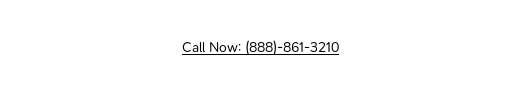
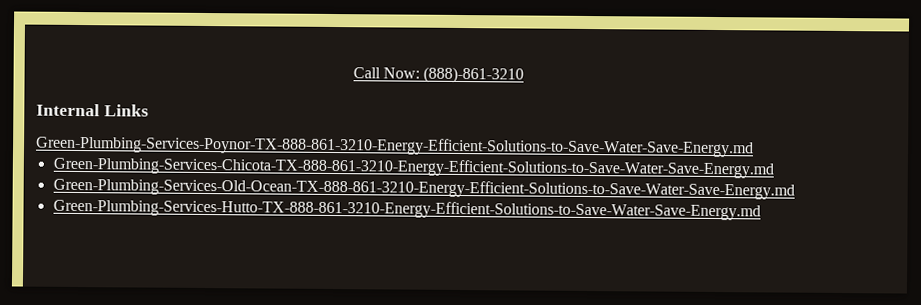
+ Internal Links
+ Green-Plumbing-Services-Poynor-TX-888-861-3210-Energy-Efficient-Solutions-to-Save-Water-Save-Energy.md
+ Green-Plumbing-Services-Chicota-TX-888-861-3210-Energy-Efficient-Solutions-to-Save-Water-Save-Energy.md
+ Green-Plumbing-Services-Old-Ocean-TX-888-861-3210-Energy-Efficient-Solutions-to-Save-Water-Save-Energy.md
+ Green-Plumbing-Services-Hutto-TX-888-861-3210-Energy-Efficient-Solutions-to-Save-Water-Save-Energy.md

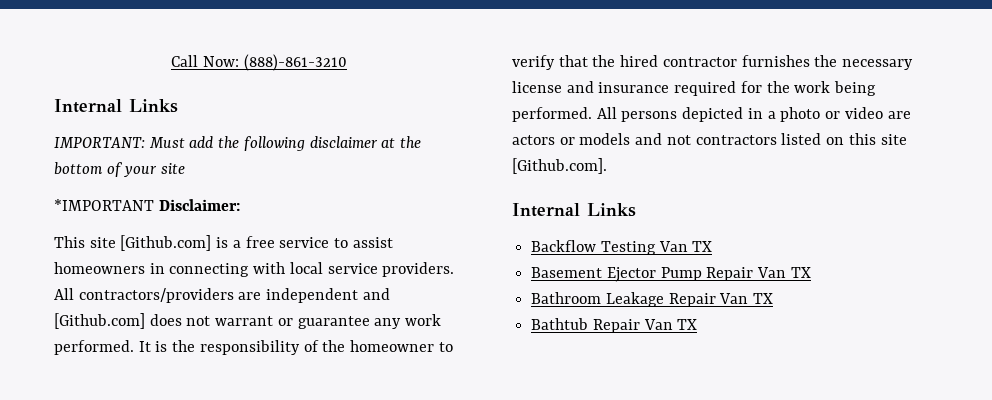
- Green-Plumbing-Services-Poynor-TX-888-861-3210-Energy-Efficient-Solutions-to-Save-Water-Save-Energy.md
- Green-Plumbing-Services-Chicota-TX-888-861-3210-Energy-Efficient-Solutions-to-Save-Water-Save-Energy.md
- Green-Plumbing-Services-Old-Ocean-TX-888-861-3210-Energy-Efficient-Solutions-to-Save-Water-Save-Energy.md
- Green-Plumbing-Services-Hutto-TX-888-861-3210-Energy-Efficient-Solutions-to-Save-Water-Save-Energy.md
+ IMPORTANT: Must add the following disclaimer at the bottom of your site
+ *IMPORTANT Disclaimer:
+ This site [Github.com] is a free service to assist homeowners in connecting with local service providers. All contractors/providers are independent and [Github.com] does not warrant or guarantee any work performed. It is the responsibility of the homeowner to verify that the hired contractor furnishes the necessary license and insurance required for the work being performed. All persons depicted in a photo or video are actors or models and not contractors listed on this site [Github.com].
+ Internal Links
+ Backflow Testing Van TX
+ Basement Ejector Pump Repair Van TX
+ Bathroom Leakage Repair Van TX
+ Bathtub Repair Van TX

